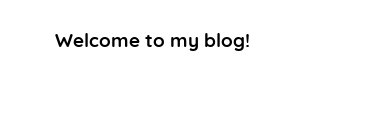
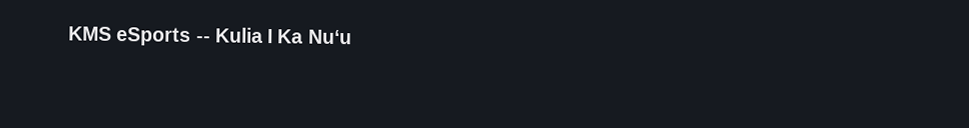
- Welcome to my blog!
+ KMS eSports -- Kulia I Ka Nuʻu

